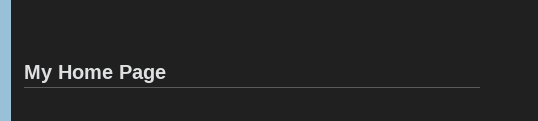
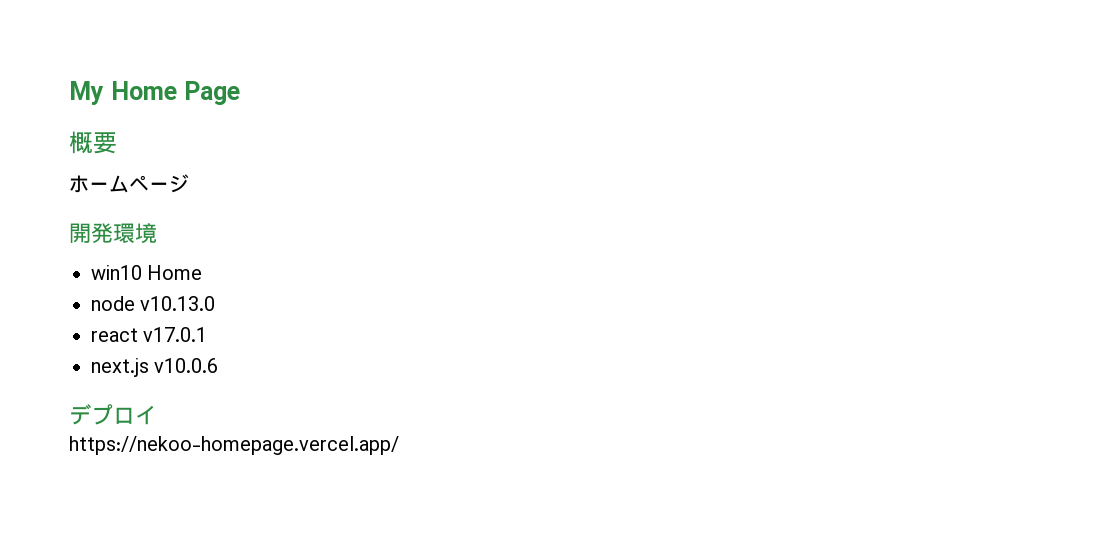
+ 概要
+ ホームページ
+ 開発環境
+ win10 Home
+ node v10.13.0
+ react v17.0.1
+ next.js v10.0.6
+ デプロイ
+ https://nekoo-homepage.vercel.app/

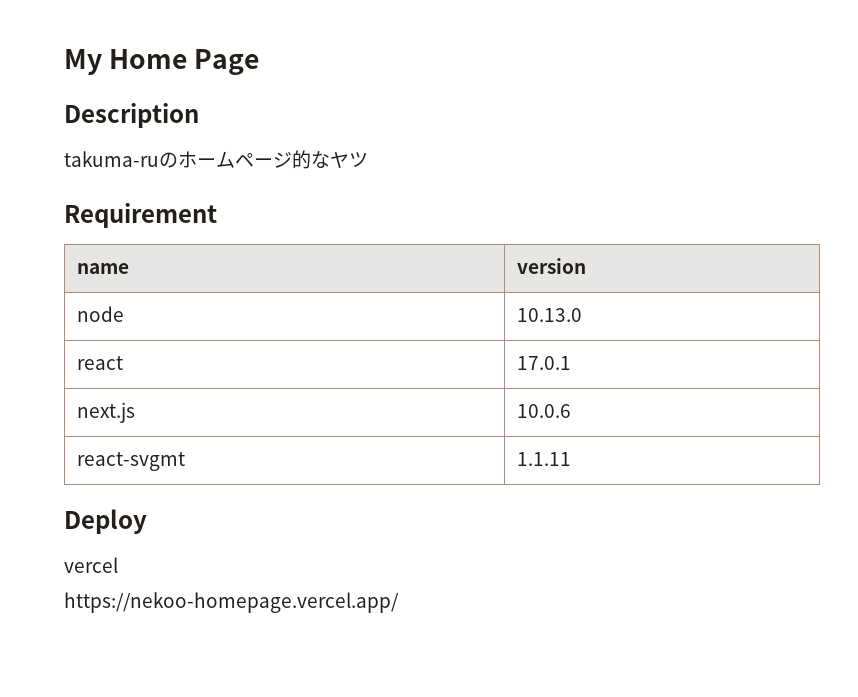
- 概要
- ホームページ
- 開発環境
- win10 Home
- node v10.13.0
- react v17.0.1
- next.js v10.0.6
- デプロイ
+ Description
+ takuma-ruのホームページ的なヤツ
+ Requirement
+ name | version
+ node | 10.13.0
+ react | 17.0.1
+ next.js | 10.0.6
+ react-svgmt | 1.1.11
+ Deploy
+ vercel

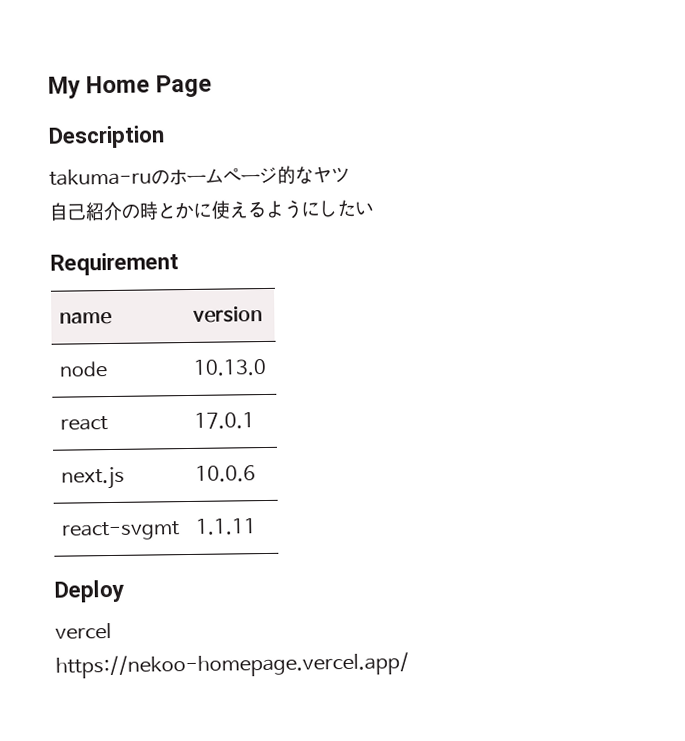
+ 自己紹介の時とかに使えるようにしたい

